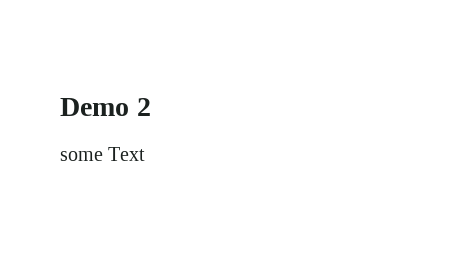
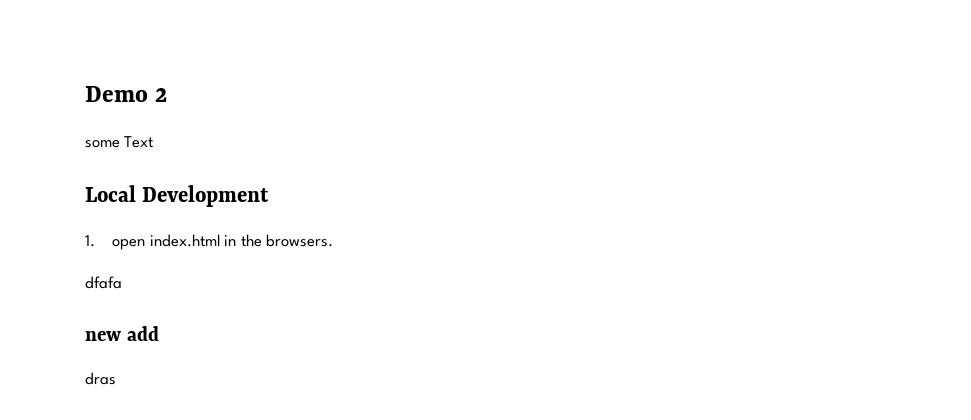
+ Local Development
+ 1. open index.html in the browsers.
+ dfafa
+ new add
+ dras

